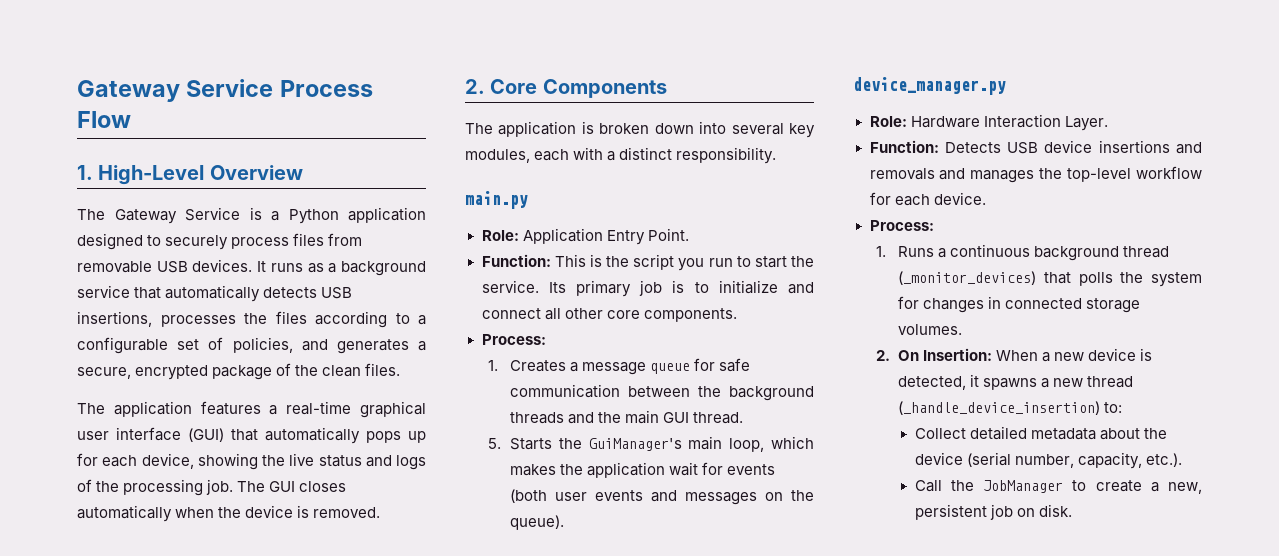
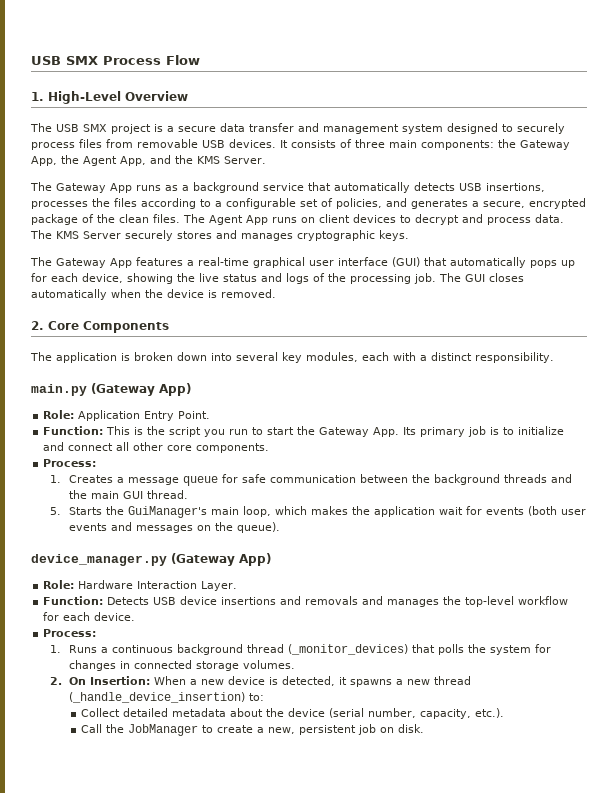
- Gateway Service Process Flow
+ USB SMX Process Flow
- The Gateway Service is a Python application designed to securely process files from removable USB devices.
+ The USB SMX project is a secure data transfer and management system designed to securely process files from removable USB devices.
- It runs as a background service that automatically detects USB insertions, processes the files according to a configurable set of policies, and generates a secure, encrypted package of the clean files.
- The application features a real-time graphical user interface (GUI) that automatically pops up for each device, showing the live status and logs of the processing job.
+ It consists of three main components: the Gateway App, the Agent App, and the KMS Server.
+ The Gateway App runs as a background service that automatically detects USB insertions, processes the files according to a configurable set of policies, and generates a secure, encrypted package of the clean files. The Agent App runs on client devices to decrypt and process data. The KMS Server securely stores and manages cryptographic keys.
+ The Gateway App features a real-time graphical user interface (GUI) that automatically pops up for each device, showing the live status and logs of the processing job.
- main.py
+ main.py (Gateway App)
- Function: This is the script you run to start the service. Its primary job is to initialize and connect all other core components.
+ Function: This is the script you run to start the Gateway App. Its primary job is to initialize and connect all other core components.
- device_manager.py
+ device_manager.py (Gateway App)

